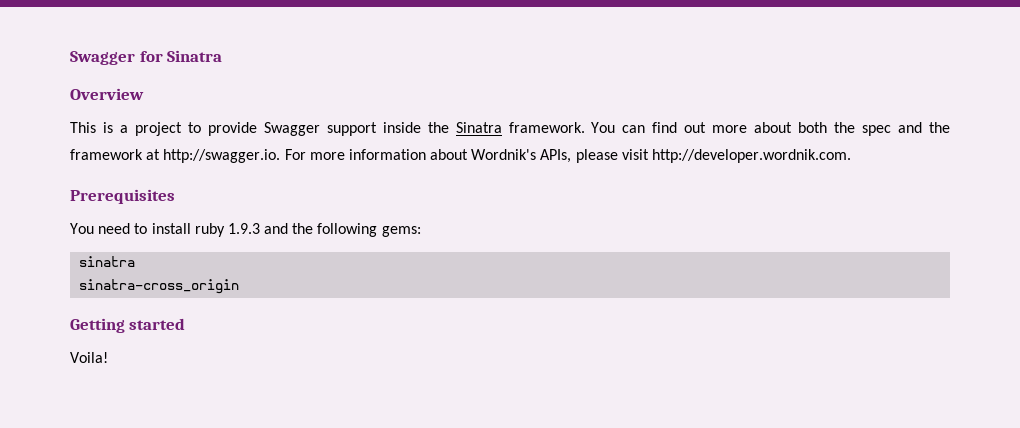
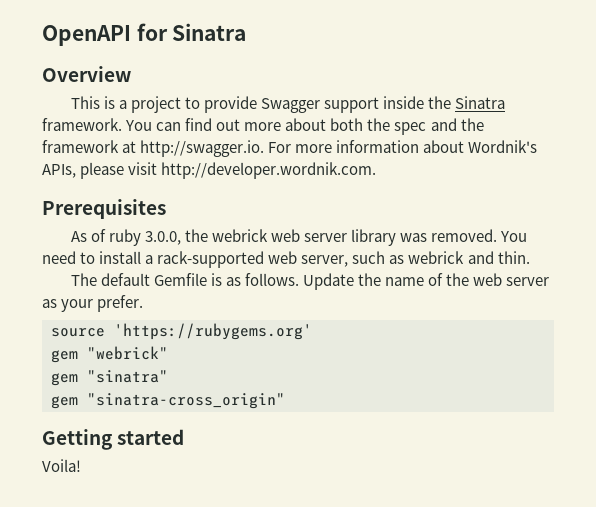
- Swagger for Sinatra
+ OpenAPI for Sinatra
- You need to install ruby 1.9.3 and the following gems:
- sinatra
- sinatra-cross_origin
+ As of ruby 3.0.0, the webrick web server library was removed. You need to install a rack-supported web server, such as webrick and thin.
+ The default Gemfile is as follows. Update the name of the web server as your prefer.
+ source 'https://rubygems.org'
+ gem "webrick"
+ gem "sinatra"
+ gem "sinatra-cross_origin"

